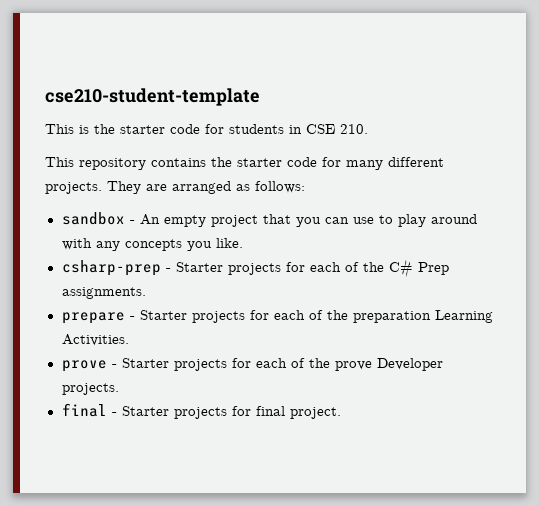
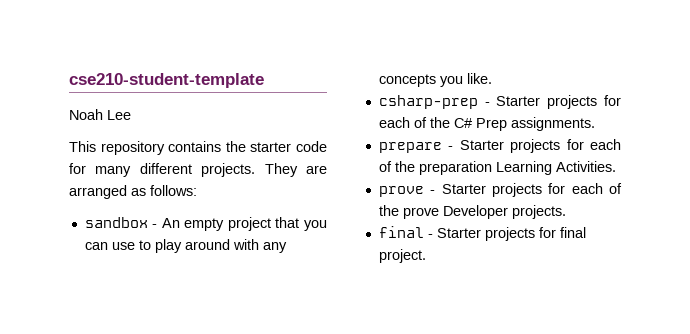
- This is the starter code for students in CSE 210.
+ Noah Lee

